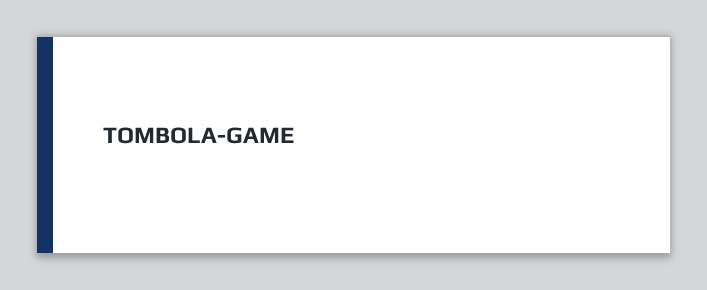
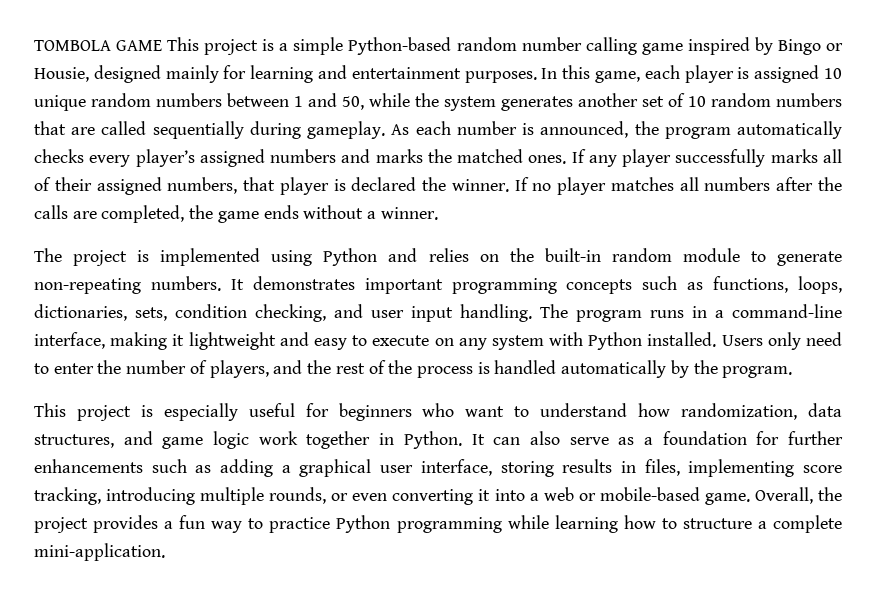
- TOMBOLA-GAME
+ TOMBOLA GAME This project is a simple Python-based random number calling game inspired by Bingo or Housie, designed mainly for learning and entertainment purposes. In this game, each player is assigned 10 unique random numbers between 1 and 50, while the system generates another set of 10 random numbers that are called sequentially during gameplay. As each number is announced, the program automatically checks every player’s assigned numbers and marks the matched ones. If any player successfully marks all of their assigned numbers, that player is declared the winner. If no player matches all numbers after the calls are completed, the game ends without a winner.
+ The project is implemented using Python and relies on the built-in random module to generate non-repeating numbers. It demonstrates important programming concepts such as functions, loops, dictionaries, sets, condition checking, and user input handling. The program runs in a command-line interface, making it lightweight and easy to execute on any system with Python installed. Users only need to enter the number of players, and the rest of the process is handled automatically by the program.
+ This project is especially useful for beginners who want to understand how randomization, data structures, and game logic work together in Python. It can also serve as a foundation for further enhancements such as adding a graphical user interface, storing results in files, implementing score tracking, introducing multiple rounds, or even converting it into a web or mobile-based game. Overall, the project provides a fun way to practice Python programming while learning how to structure a complete mini-application.

